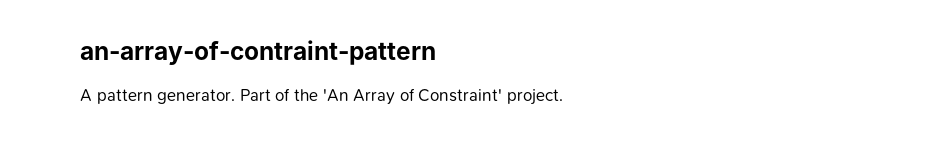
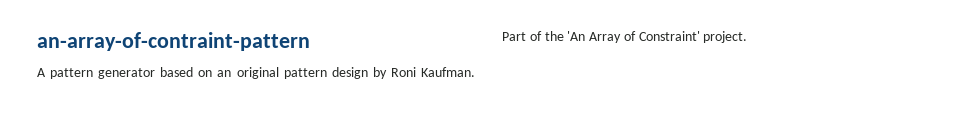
- A pattern generator.
+ A pattern generator based on an original pattern design by Roni Kaufman.

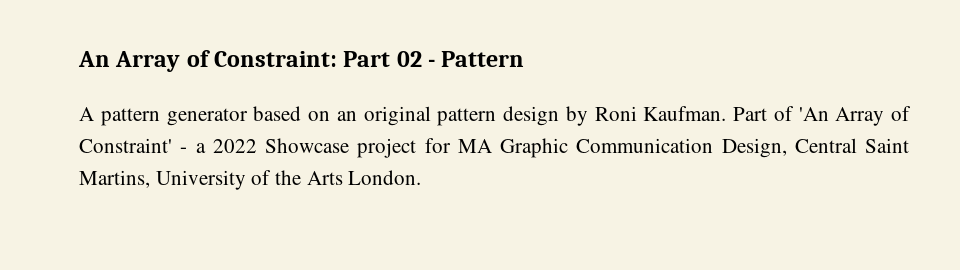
- an-array-of-contraint-pattern
+ An Array of Constraint: Part 02 - Pattern
- Part of the 'An Array of Constraint' project.
+ Part of 'An Array of Constraint' - a 2022 Showcase project for MA Graphic Communication Design, Central Saint Martins, University of the Arts London.

